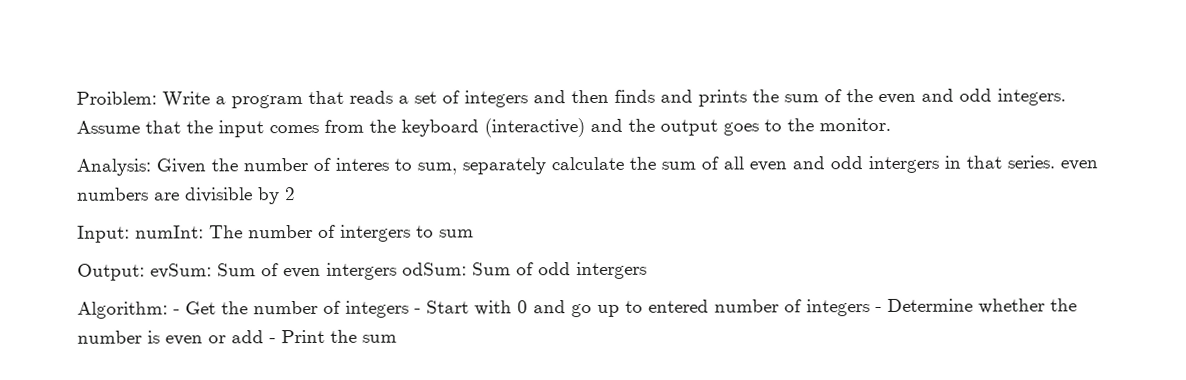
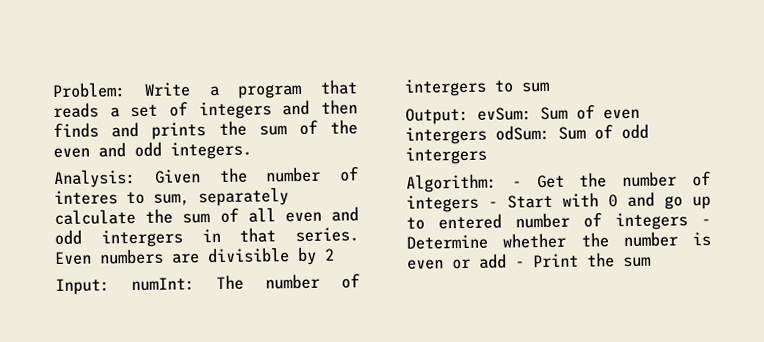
- Proiblem: Write a program that reads a set of integers and then finds and prints the sum of the even and odd integers. Assume that the input comes from the keyboard (interactive) and the output goes to the monitor.
+ Problem: Write a program that reads a set of integers and then finds and prints the sum of the even and odd integers.
- Analysis: Given the number of interes to sum, separately calculate the sum of all even and odd intergers in that series. even numbers are divisible by 2
+ Analysis: Given the number of interes to sum, separately calculate the sum of all even and odd intergers in that series. Even numbers are divisible by 2

